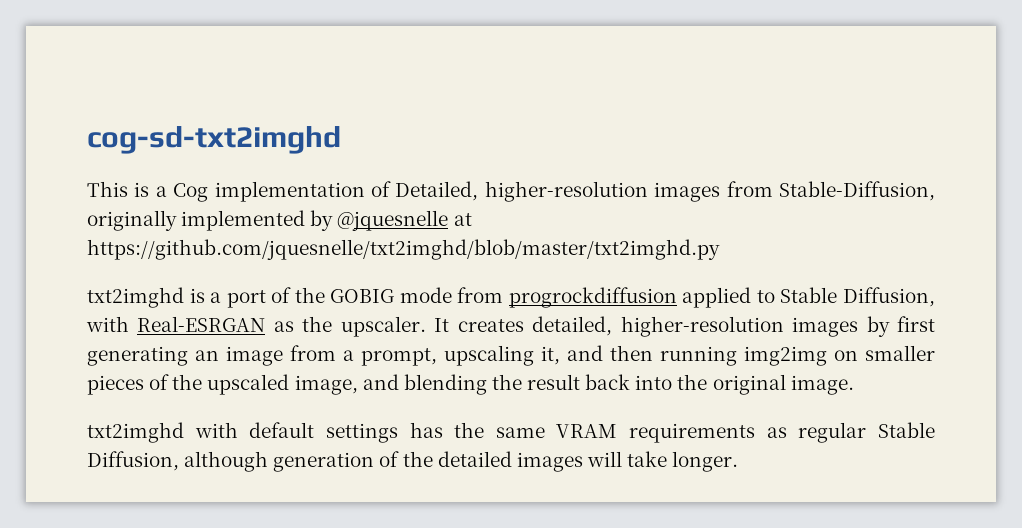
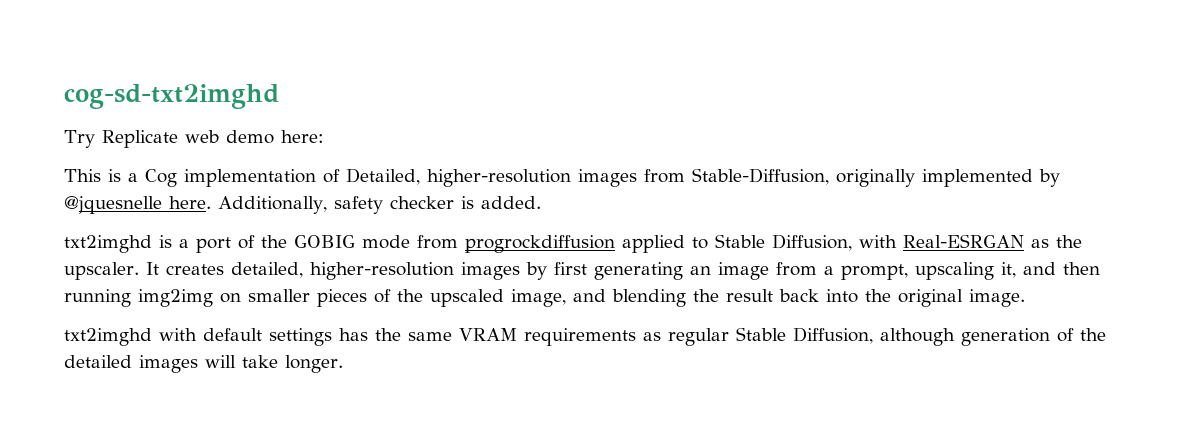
+ Try Replicate web demo here:
- This is a Cog implementation of Detailed, higher-resolution images from Stable-Diffusion, originally implemented by @jquesnelle at https://github.com/jquesnelle/txt2imghd/blob/master/txt2imghd.py
+ This is a Cog implementation of Detailed, higher-resolution images from Stable-Diffusion, originally implemented by @jquesnelle here. Additionally, safety checker is added.

